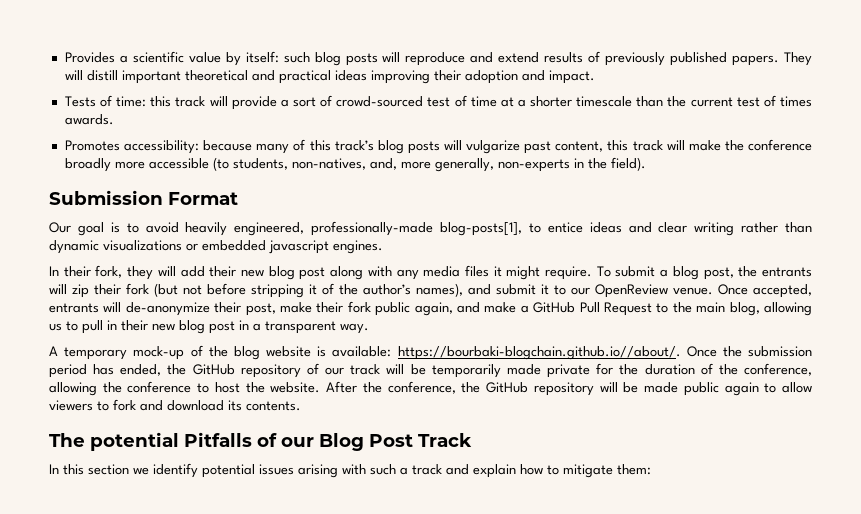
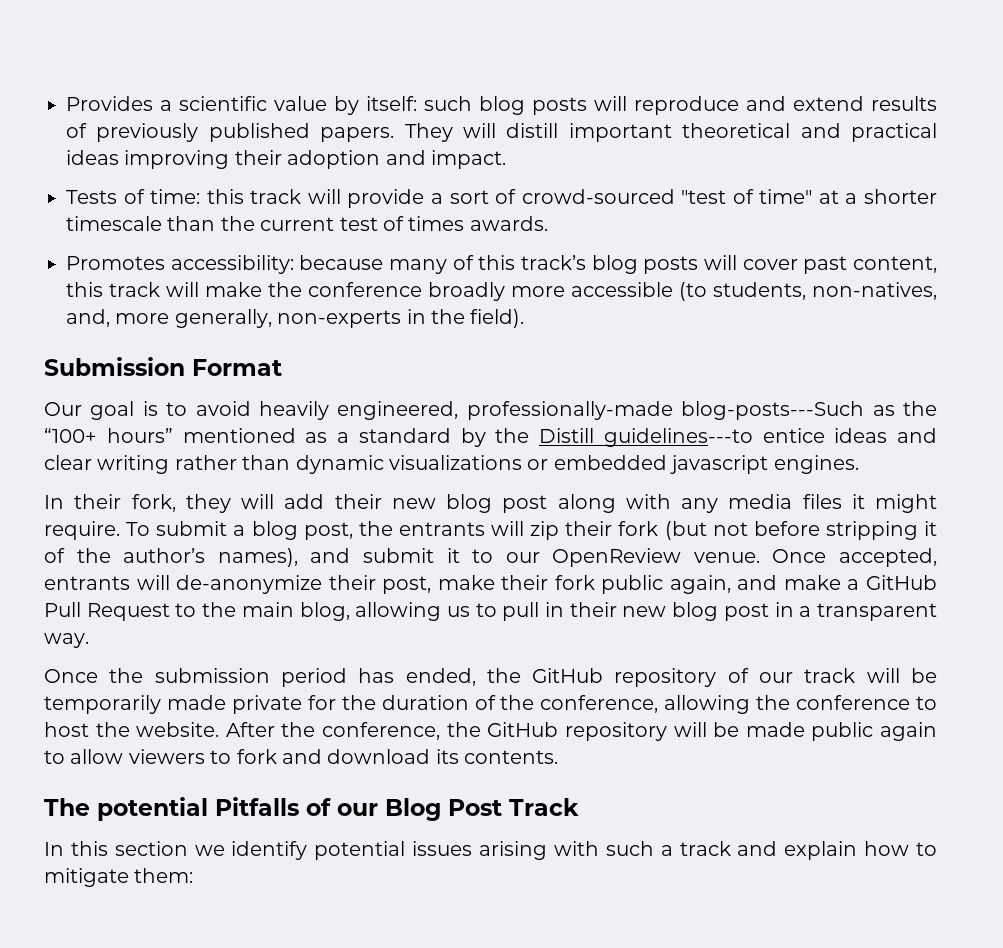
- Tests of time: this track will provide a sort of crowd-sourced test of time at a shorter timescale than the current test of times awards.
+ Tests of time: this track will provide a sort of crowd-sourced "test of time" at a shorter timescale than the current test of times awards.
- Promotes accessibility: because many of this track’s blog posts will vulgarize past content, this track will make the conference broadly more accessible (to students, non-natives, and, more generally, non-experts in the field).
+ Promotes accessibility: because many of this track’s blog posts will cover past content, this track will make the conference broadly more accessible (to students, non-natives, and, more generally, non-experts in the field).
- Our goal is to avoid heavily engineered, professionally-made blog-posts[1], to entice ideas and clear writing rather than dynamic visualizations or embedded javascript engines.
+ Our goal is to avoid heavily engineered, professionally-made blog-posts---Such as the “100+ hours” mentioned as a standard by the Distill guidelines---to entice ideas and clear writing rather than dynamic visualizations or embedded javascript engines.
- A temporary mock-up of the blog website is available: https://bourbaki-blogchain.github.io//about/. Once the submission period has ended, the GitHub repository of our track will be temporarily made private for the duration of the conference, allowing the conference to host the website.
+ Once the submission period has ended, the GitHub repository of our track will be temporarily made private for the duration of the conference, allowing the conference to host the website.

